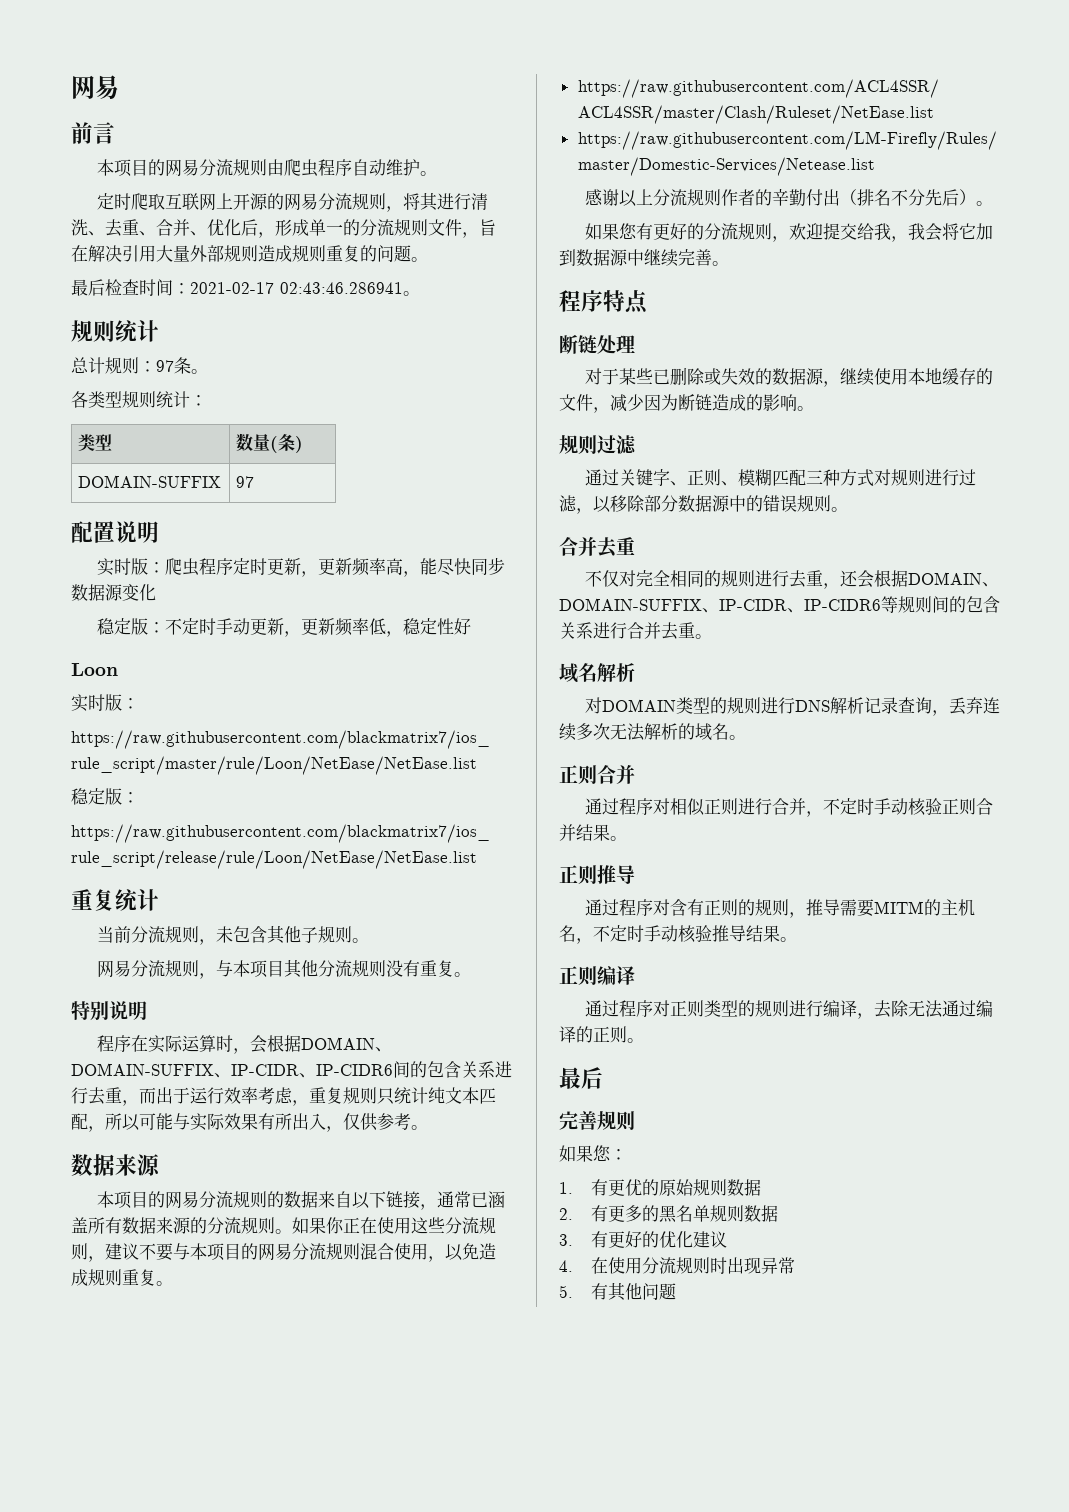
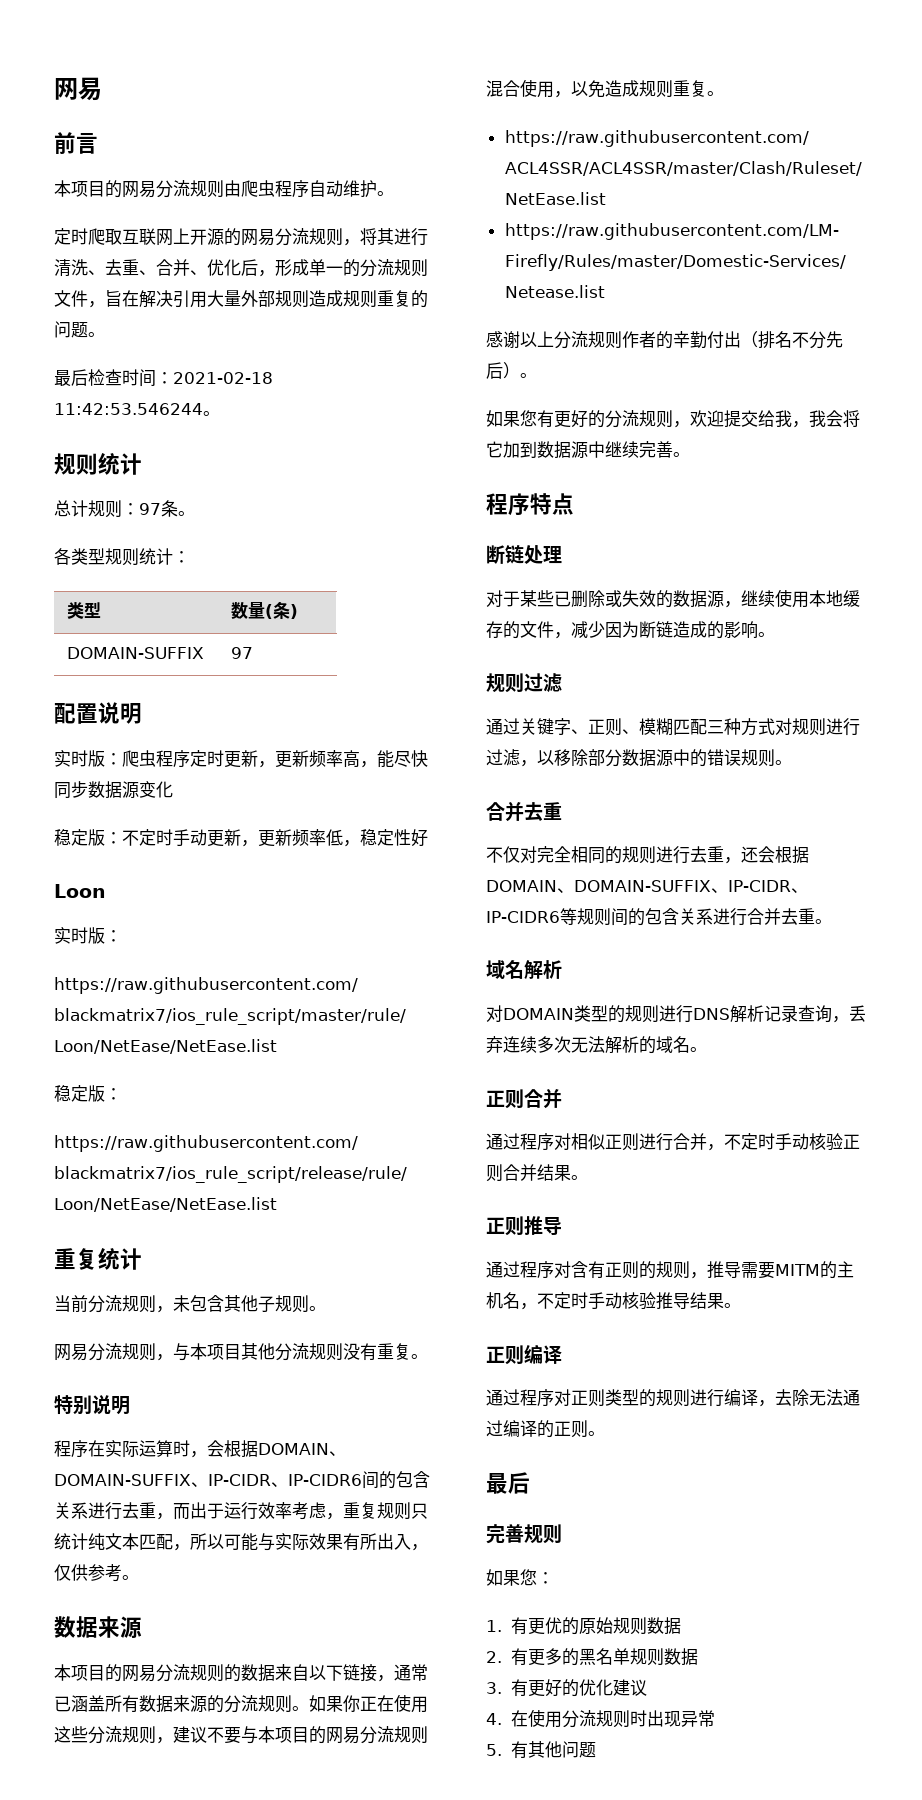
- 最后检查时间：2021-02-17 02:43:46.286941。
+ 最后检查时间：2021-02-18 11:42:53.546244。

